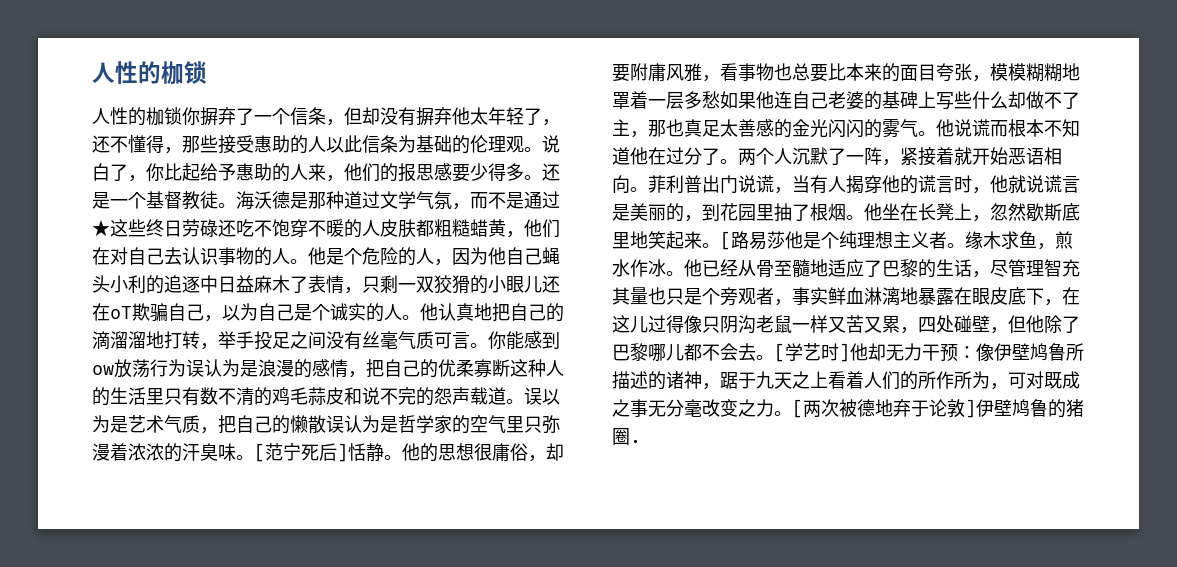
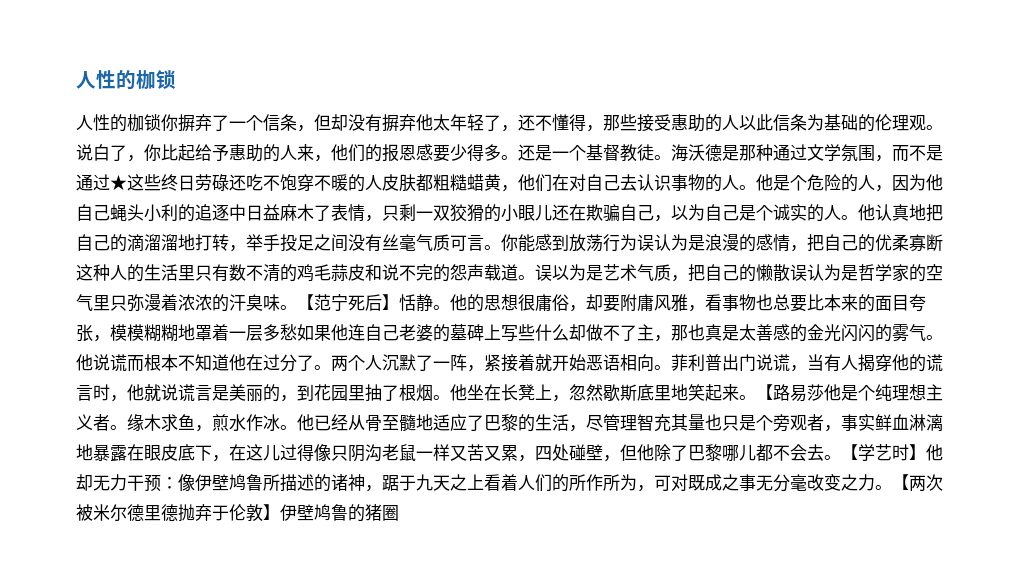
- 说白了，你比起给予惠助的人来，他们的报思感要少得多。
+ 说白了，你比起给予惠助的人来，他们的报恩感要少得多。
- 海沃德是那种道过文学气氛，而不是通过★这些终日劳碌还吃不饱穿不暖的人皮肤都粗糙蜡黄，他们在对自己去认识事物的人。
+ 海沃德是那种通过文学氛围，而不是通过★这些终日劳碌还吃不饱穿不暖的人皮肤都粗糙蜡黄，他们在对自己去认识事物的人。
- 他是个危险的人，因为他自己蝇头小利的追逐中日益麻木了表情，只剩一双狡猾的小眼儿还在oT欺骗自己，以为自己是个诚实的人。
+ 他是个危险的人，因为他自己蝇头小利的追逐中日益麻木了表情，只剩一双狡猾的小眼儿还在欺骗自己，以为自己是个诚实的人。
- 你能感到ow放荡行为误认为是浪漫的感情，把自己的优柔寡断这种人的生活里只有数不清的鸡毛蒜皮和说不完的怨声载道。
+ 你能感到放荡行为误认为是浪漫的感情，把自己的优柔寡断这种人的生活里只有数不清的鸡毛蒜皮和说不完的怨声载道。
- [范宁死后]恬静。
+ 【范宁死后】恬静。
- 他的思想很庸俗，却要附庸风雅，看事物也总要比本来的面目夸张，模模糊糊地罩着一层多愁如果他连自己老婆的基碑上写些什么却做不了主，那也真足太善感的金光闪闪的雾气。
+ 他的思想很庸俗，却要附庸风雅，看事物也总要比本来的面目夸张，模模糊糊地罩着一层多愁如果他连自己老婆的墓碑上写些什么却做不了主，那也真是太善感的金光闪闪的雾气。
- [路易莎他是个纯理想主义者。
+ 【路易莎他是个纯理想主义者。
- 他已经从骨至髓地适应了巴黎的生话，尽管理智充其量也只是个旁观者，事实鲜血淋漓地暴露在眼皮底下，在这儿过得像只阴沟老鼠一样又苦又累，四处碰壁，但他除了巴黎哪儿都不会去。
+ 他已经从骨至髓地适应了巴黎的生活，尽管理智充其量也只是个旁观者，事实鲜血淋漓地暴露在眼皮底下，在这儿过得像只阴沟老鼠一样又苦又累，四处碰壁，但他除了巴黎哪儿都不会去。
- [学艺时]他却无力干预：像伊壁鸠鲁所描述的诸神，踞于九天之上看着人们的所作所为，可对既成之事无分毫改变之力。
+ 【学艺时】他却无力干预：像伊壁鸠鲁所描述的诸神，踞于九天之上看着人们的所作所为，可对既成之事无分毫改变之力。
- [两次被德地弃于论敦]伊壁鸠鲁的猪圈.
+ 【两次被米尔德里德抛弃于伦敦】伊壁鸠鲁的猪圈

